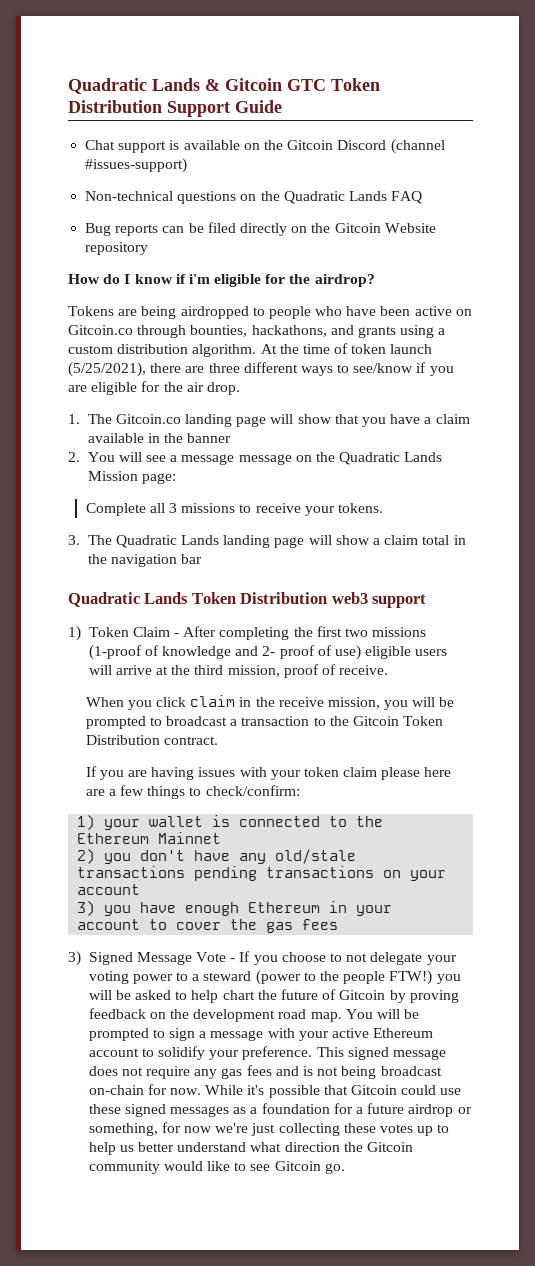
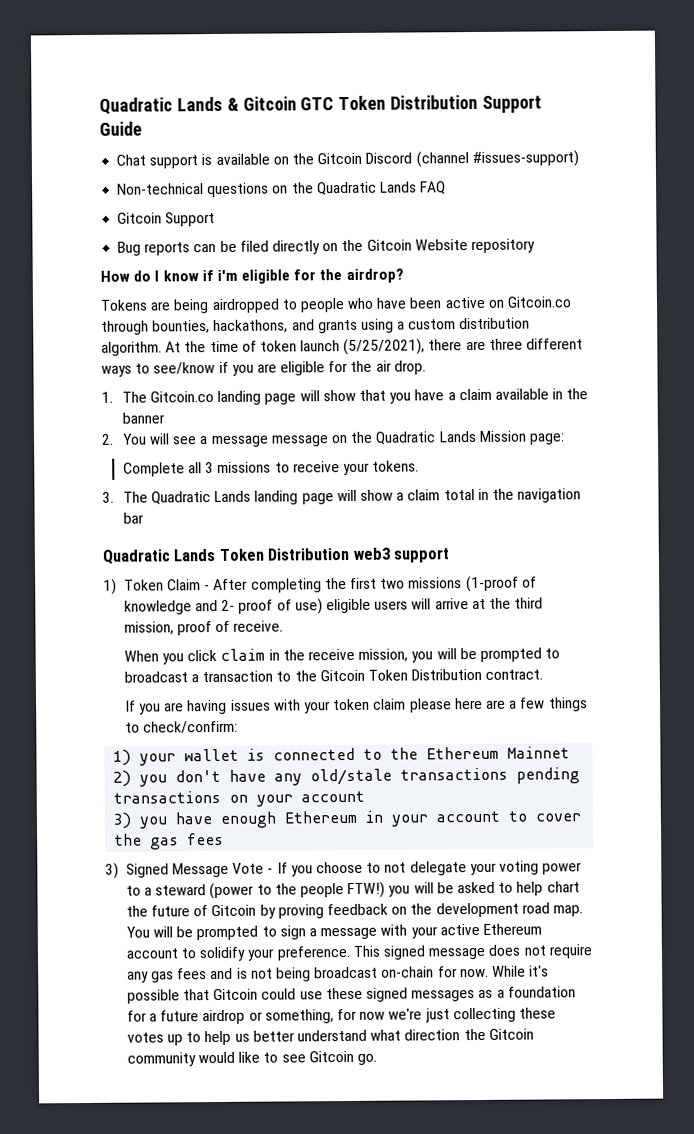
+ Gitcoin Support

